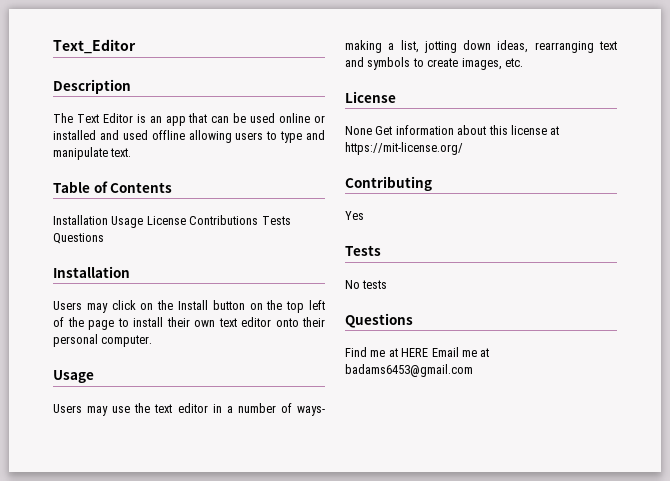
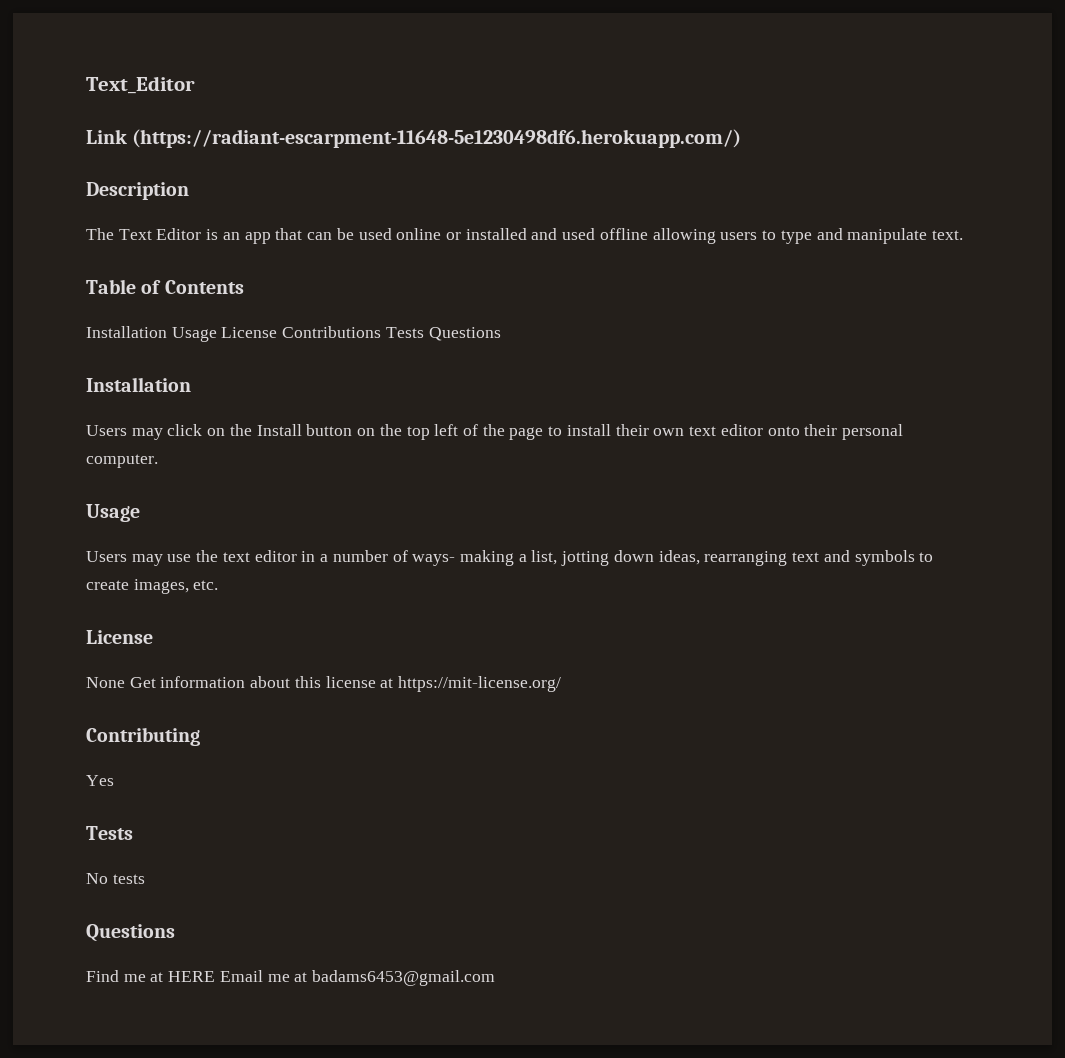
+ Link (https://radiant-escarpment-11648-5e1230498df6.herokuapp.com/)

